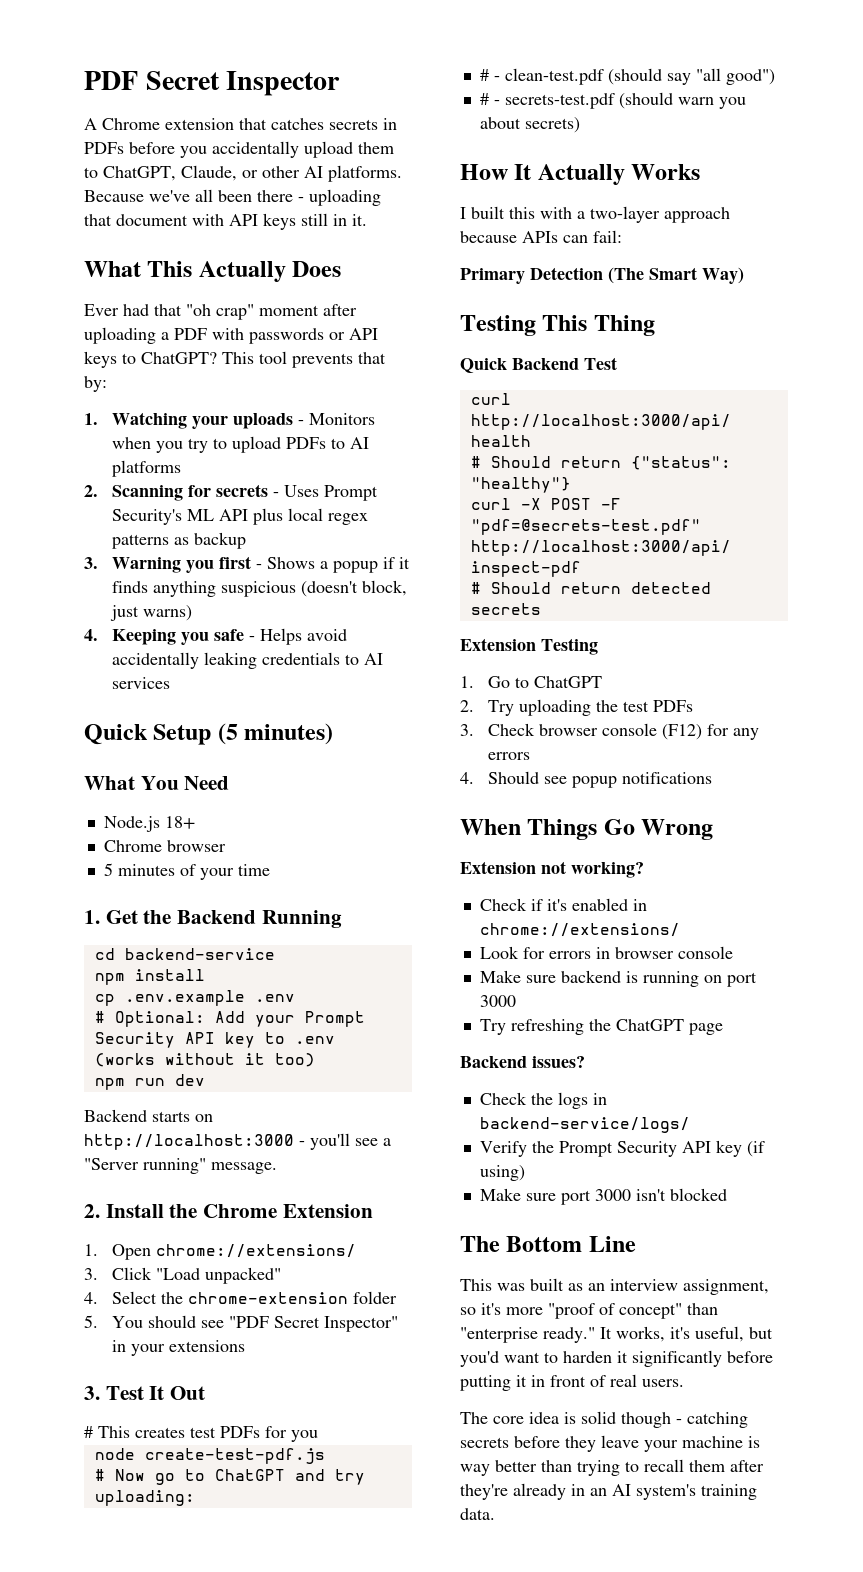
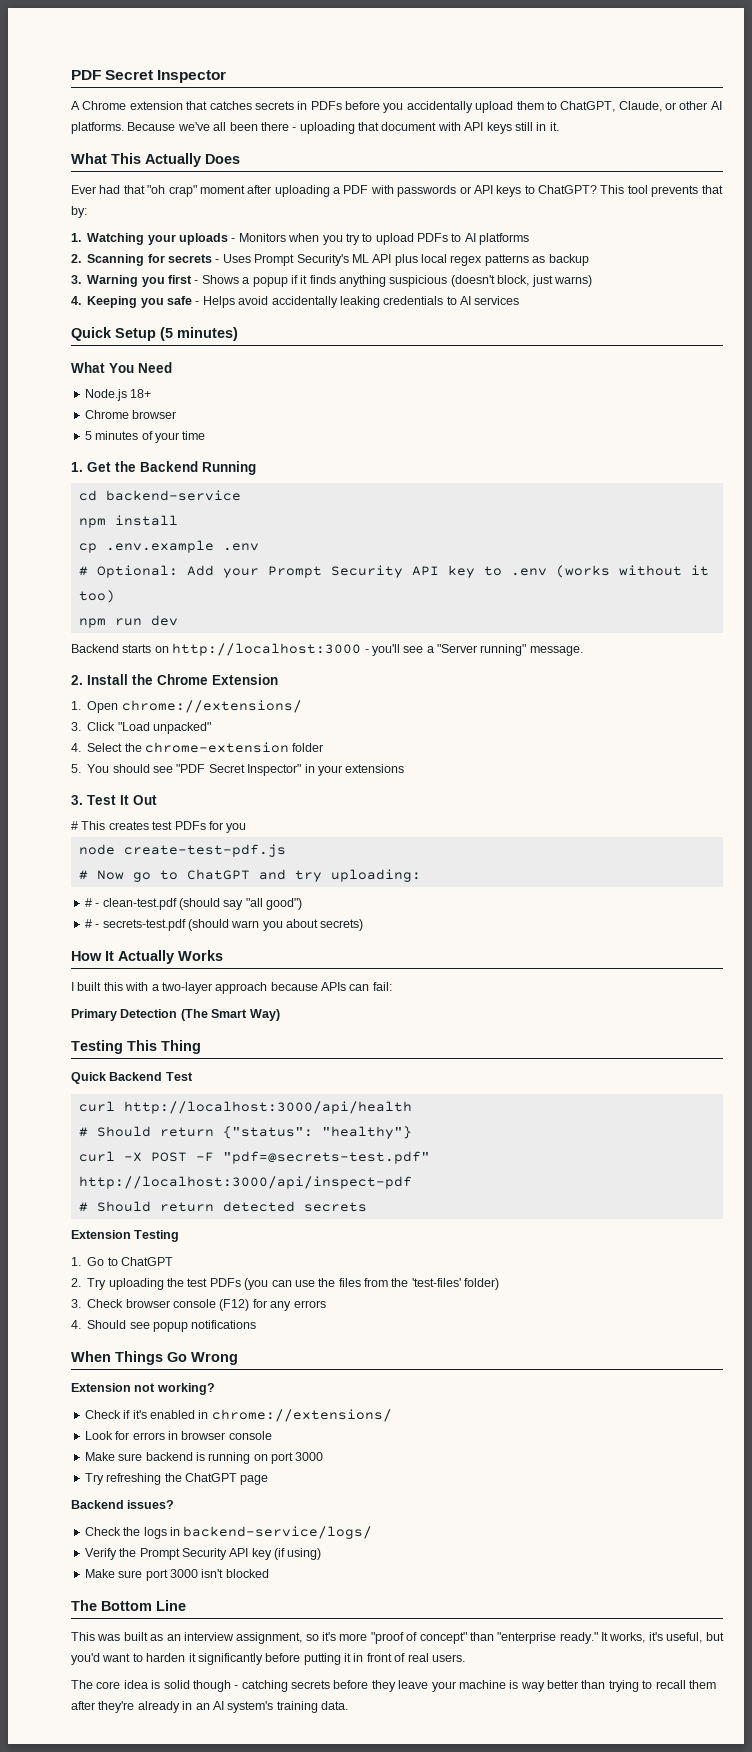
- 2. Try uploading the test PDFs
+ 2. Try uploading the test PDFs (you can use the files from the 'test-files' folder)

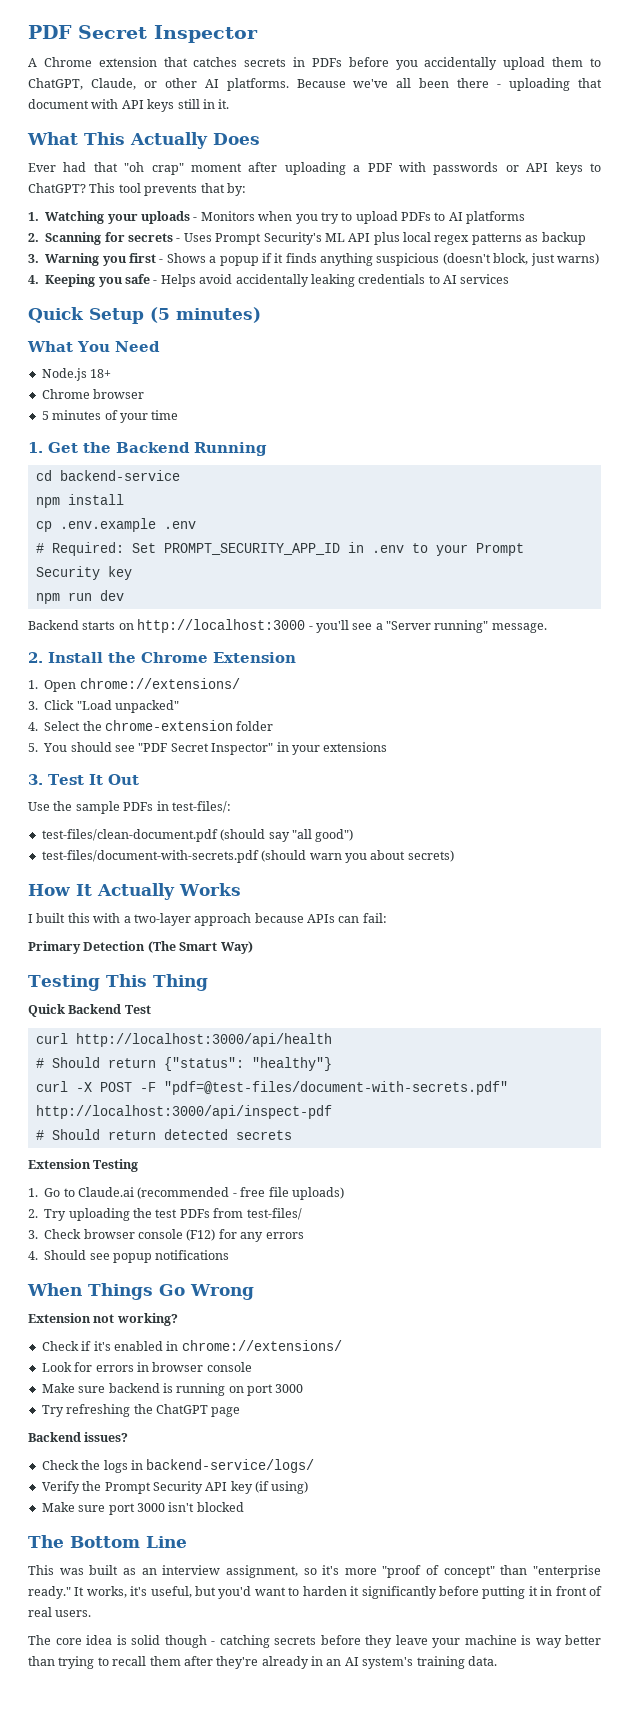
- # Optional: Add your Prompt Security API key to .env (works without it too)
+ # Required: Set PROMPT_SECURITY_APP_ID in .env to your Prompt Security key
- # This creates test PDFs for you
- node create-test-pdf.js
- # Now go to ChatGPT and try uploading:
- # - clean-test.pdf (should say "all good")
+ Use the sample PDFs in test-files/:
+ test-files/clean-document.pdf (should say "all good")
- # - secrets-test.pdf (should warn you about secrets)
+ test-files/document-with-secrets.pdf (should warn you about secrets)
- curl -X POST -F "pdf=@secrets-test.pdf" http://localhost:3000/api/inspect-pdf
+ curl -X POST -F "pdf=@test-files/document-with-secrets.pdf" http://localhost:3000/api/inspect-pdf
- 1. Go to ChatGPT
+ 1. Go to Claude.ai (recommended - free file uploads)
- 2. Try uploading the test PDFs (you can use the files from the 'test-files' folder)
+ 2. Try uploading the test PDFs from test-files/

